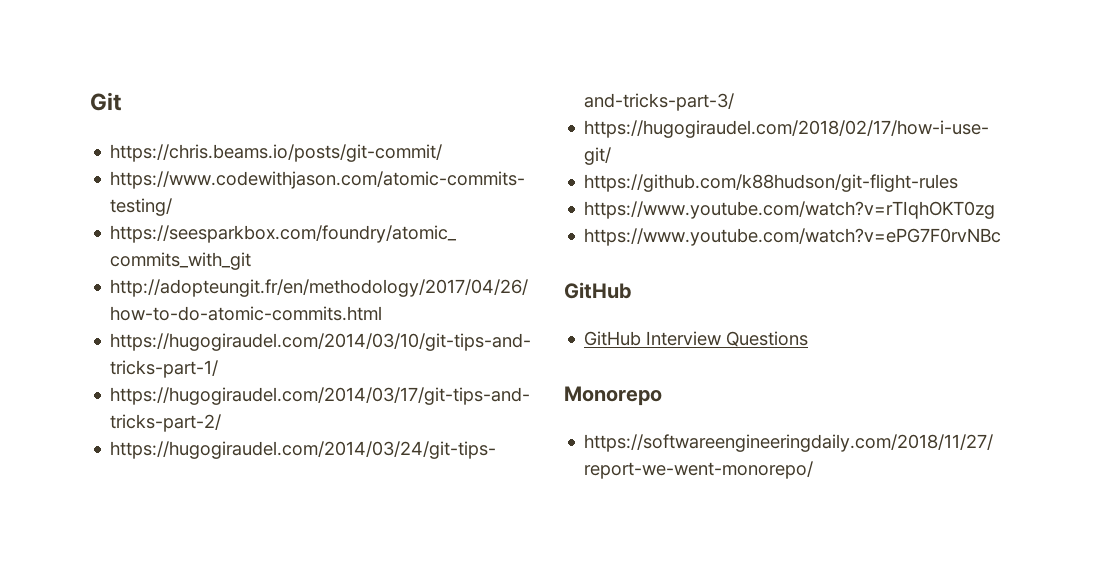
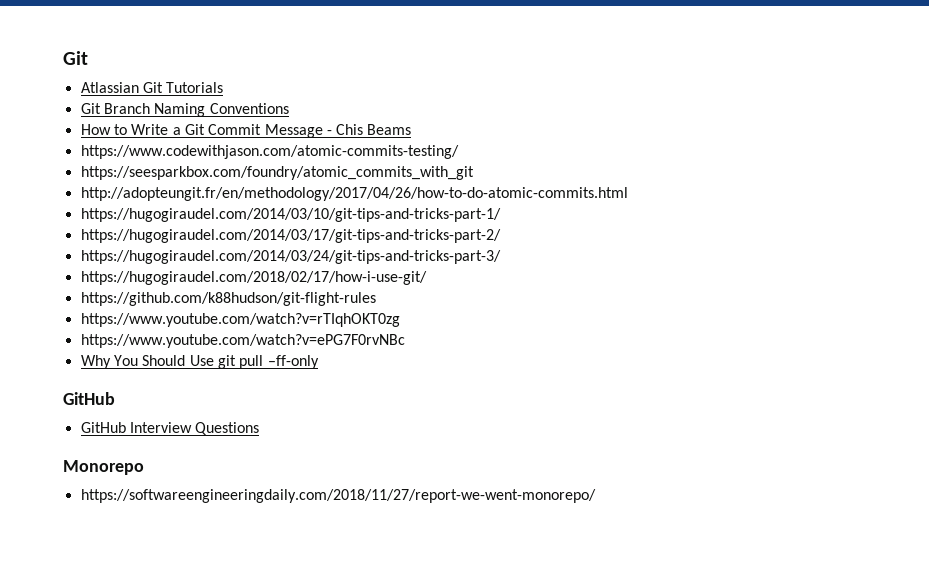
- https://chris.beams.io/posts/git-commit/
+ Atlassian Git Tutorials
+ Git Branch Naming Conventions
+ How to Write a Git Commit Message - Chis Beams
+ Why You Should Use git pull –ff-only

